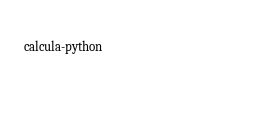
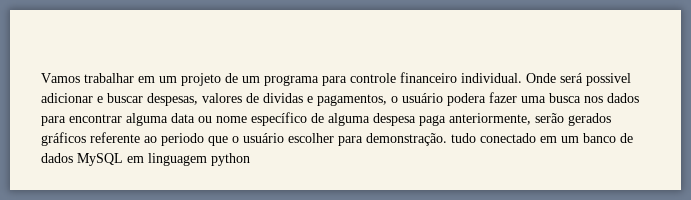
- calcula-python
+ Vamos trabalhar em um projeto de um programa para controle financeiro individual. Onde será possivel adicionar e buscar despesas, valores de dividas e pagamentos, o usuário podera fazer uma busca nos dados para encontrar alguma data ou nome específico de alguma despesa paga anteriormente, serão gerados gráficos referente ao periodo que o usuário escolher para demonstração. tudo conectado em um banco de dados MySQL em linguagem python

